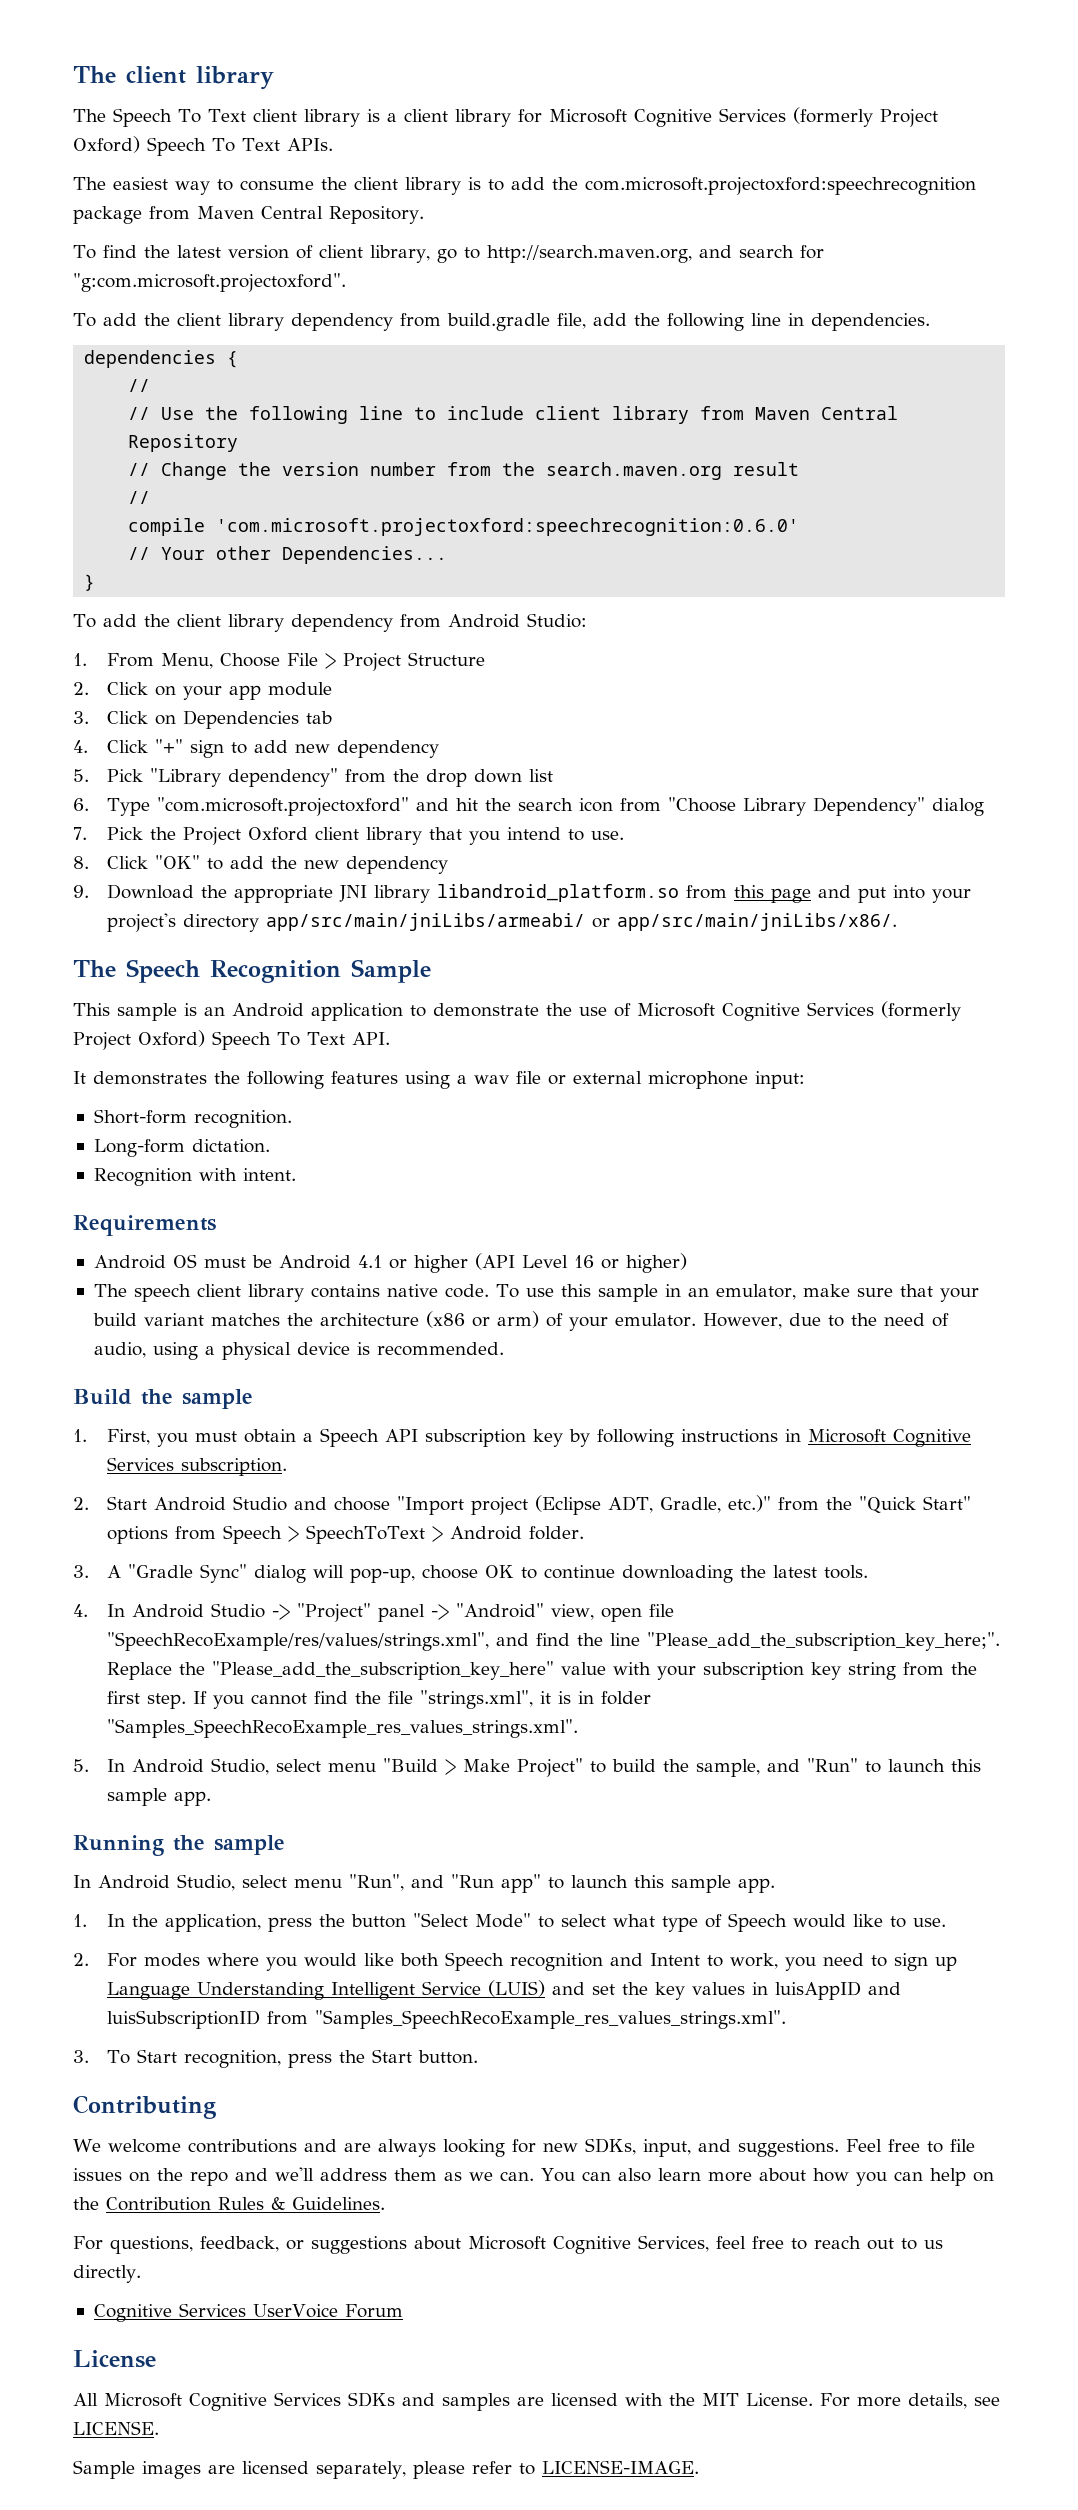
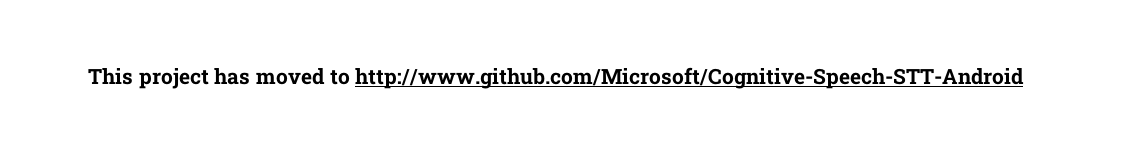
- The client library
- The Speech To Text client library is a client library for Microsoft Cognitive Services (formerly Project Oxford) Speech To Text APIs.
- The easiest way to consume the client library is to add the com.microsoft.projectoxford:speechrecognition package from Maven Central Repository.
- To find the latest version of client library, go to http://search.maven.org, and search for "g:com.microsoft.projectoxford".
- To add the client library dependency from build.gradle file, add the following line in dependencies.
- dependencies {
- //
- // Use the following line to include client library from Maven Central Repository
- // Change the version number from the search.maven.org result
- //
- compile 'com.microsoft.projectoxford:speechrecognition:0.6.0'
- // Your other Dependencies...
- }
- To add the client library dependency from Android Studio:
- 1. From Menu, Choose File > Project Structure
- 2. Click on your app module
- 3. Click on Dependencies tab
- 4. Click "+" sign to add new dependency
- 5. Pick "Library dependency" from the drop down list
- 6. Type "com.microsoft.projectoxford" and hit the search icon from "Choose Library Dependency" dialog
- 7. Pick the Project Oxford client library that you intend to use.
- 8. Click "OK" to add the new dependency
- 9. Download the appropriate JNI library libandroid_platform.so from this page and put into your project's directory app/src/main/jniLibs/armeabi/ or app/src/main/jniLibs/x86/.
- The Speech Recognition Sample
- This sample is an Android application to demonstrate the use of Microsoft Cognitive Services (formerly Project Oxford) Speech To Text API.
- It demonstrates the following features using a wav file or external microphone input:
- Short-form recognition.
- Long-form dictation.
- Recognition with intent.
- Requirements
- Android OS must be Android 4.1 or higher (API Level 16 or higher)
- The speech client library contains native code. To use this sample in an emulator, make sure that your build variant matches the architecture (x86 or arm) of your emulator. However, due to the need of audio, using a physical device is recommended.
- Build the sample
- 1. First, you must obtain a Speech API subscription key by following instructions in Microsoft Cognitive Services subscription.
- 2. Start Android Studio and choose "Import project (Eclipse ADT, Gradle, etc.)" from the "Quick Start" options from Speech > SpeechToText > Android folder.
- 3. A "Gradle Sync" dialog will pop-up, choose OK to continue downloading the latest tools.
- 4. In Android Studio -> "Project" panel -> "Android" view, open file "SpeechRecoExample/res/values/strings.xml", and find the line "Please_add_the_subscription_key_here;". Replace the "Please_add_the_subscription_key_here" value with your subscription key string from the first step. If you cannot find the file "strings.xml", it is in folder "Samples_SpeechRecoExample_res_values_strings.xml".
- 5. In Android Studio, select menu "Build > Make Project" to build the sample, and "Run" to launch this sample app.
- Running the sample
- In Android Studio, select menu "Run", and "Run app" to launch this sample app.
- 1. In the application, press the button "Select Mode" to select what type of Speech would like to use.
- 2. For modes where you would like both Speech recognition and Intent to work, you need to sign up Language Understanding Intelligent Service (LUIS) and set the key values in luisAppID and luisSubscriptionID from "Samples_SpeechRecoExample_res_values_strings.xml".
- 3. To Start recognition, press the Start button.
- Contributing
- We welcome contributions and are always looking for new SDKs, input, and suggestions. Feel free to file issues on the repo and we'll address them as we can. You can also learn more about how you can help on the Contribution Rules & Guidelines.
- For questions, feedback, or suggestions about Microsoft Cognitive Services, feel free to reach out to us directly.
- Cognitive Services UserVoice Forum
- License
- All Microsoft Cognitive Services SDKs and samples are licensed with the MIT License. For more details, see LICENSE.
- Sample images are licensed separately, please refer to LICENSE-IMAGE.
+ This project has moved to http://www.github.com/Microsoft/Cognitive-Speech-STT-Android

